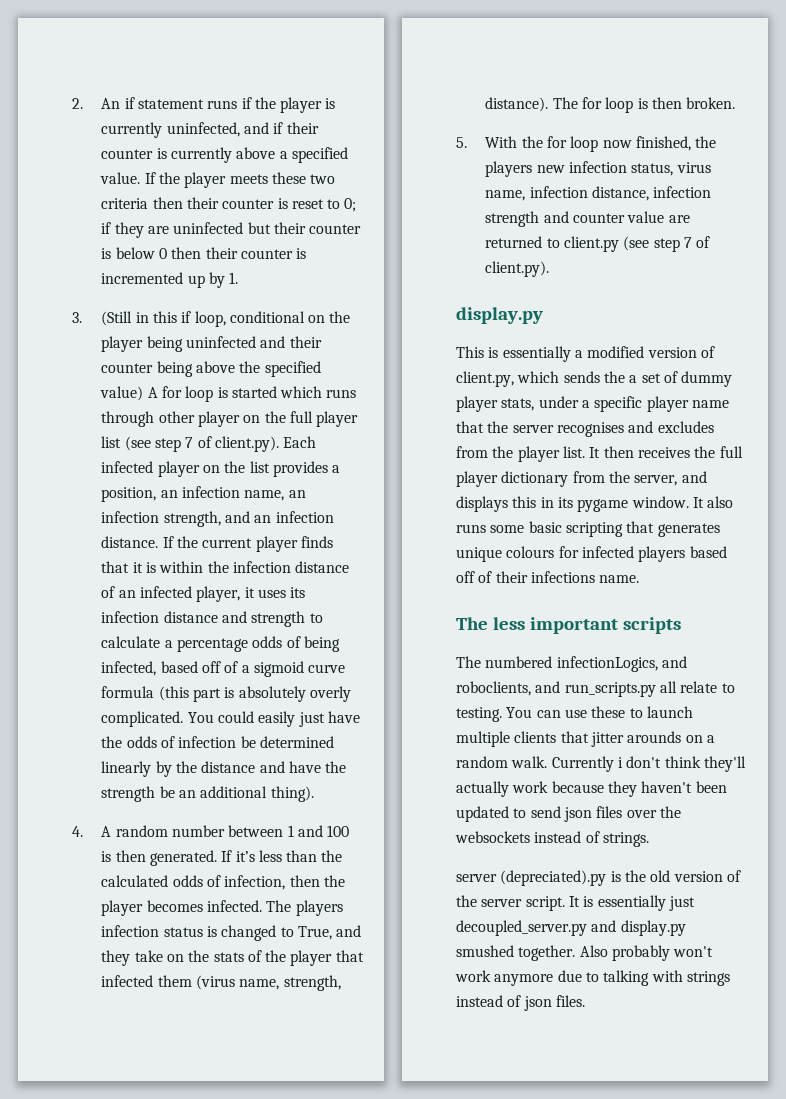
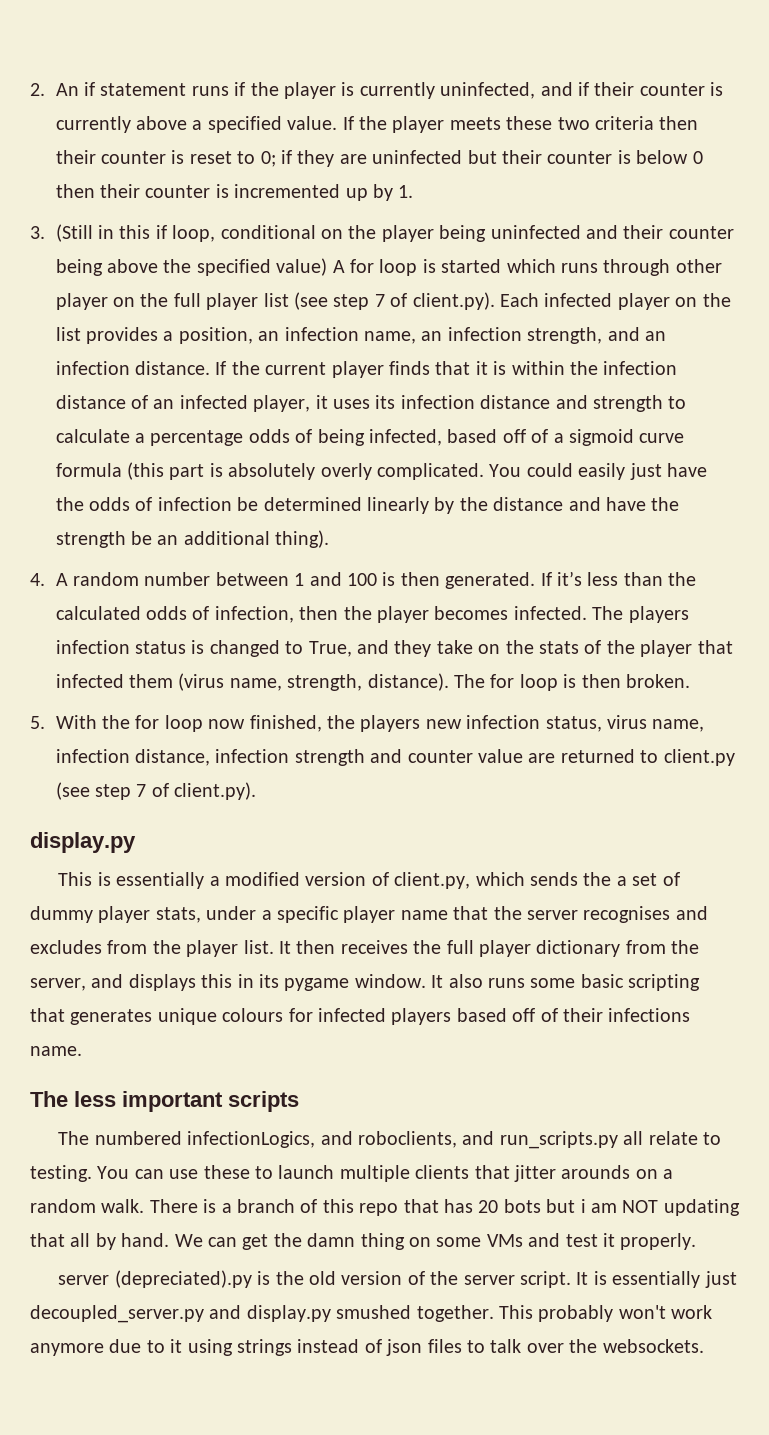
- Currently i don't think they'll actually work because they haven't been updated to send json files over the websockets instead of strings.
+ There is a branch of this repo that has 20 bots but i am NOT updating that all by hand. We can get the damn thing on some VMs and test it properly.
- Also probably won't work anymore due to talking with strings instead of json files.
+ This probably won't work anymore due to it using strings instead of json files to talk over the websockets.

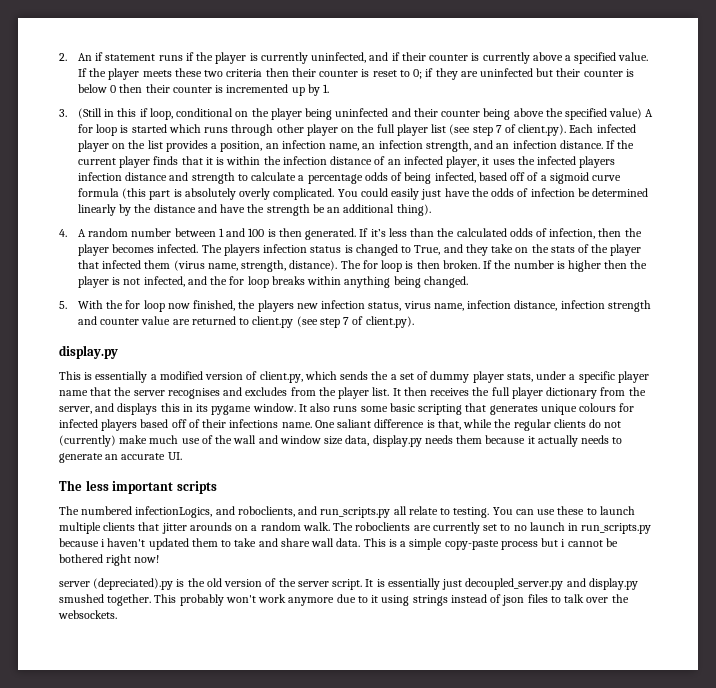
- If the current player finds that it is within the infection distance of an infected player, it uses its infection distance and strength to calculate a percentage odds of being infected, based off of a sigmoid curve formula (this part is absolutely overly complicated.
+ If the current player finds that it is within the infection distance of an infected player, it uses the infected players infection distance and strength to calculate a percentage odds of being infected, based off of a sigmoid curve formula (this part is absolutely overly complicated.
+ If the number is higher then the player is not infected, and the for loop breaks within anything being changed.
+ One saliant difference is that, while the regular clients do not (currently) make much use of the wall and window size data, display.py needs them because it actually needs to generate an accurate UI.
- There is a branch of this repo that has 20 bots but i am NOT updating that all by hand. We can get the damn thing on some VMs and test it properly.
+ The roboclients are currently set to no launch in run_scripts.py because i haven't updated them to take and share wall data. This is a simple copy-paste process but i cannot be bothered right now!

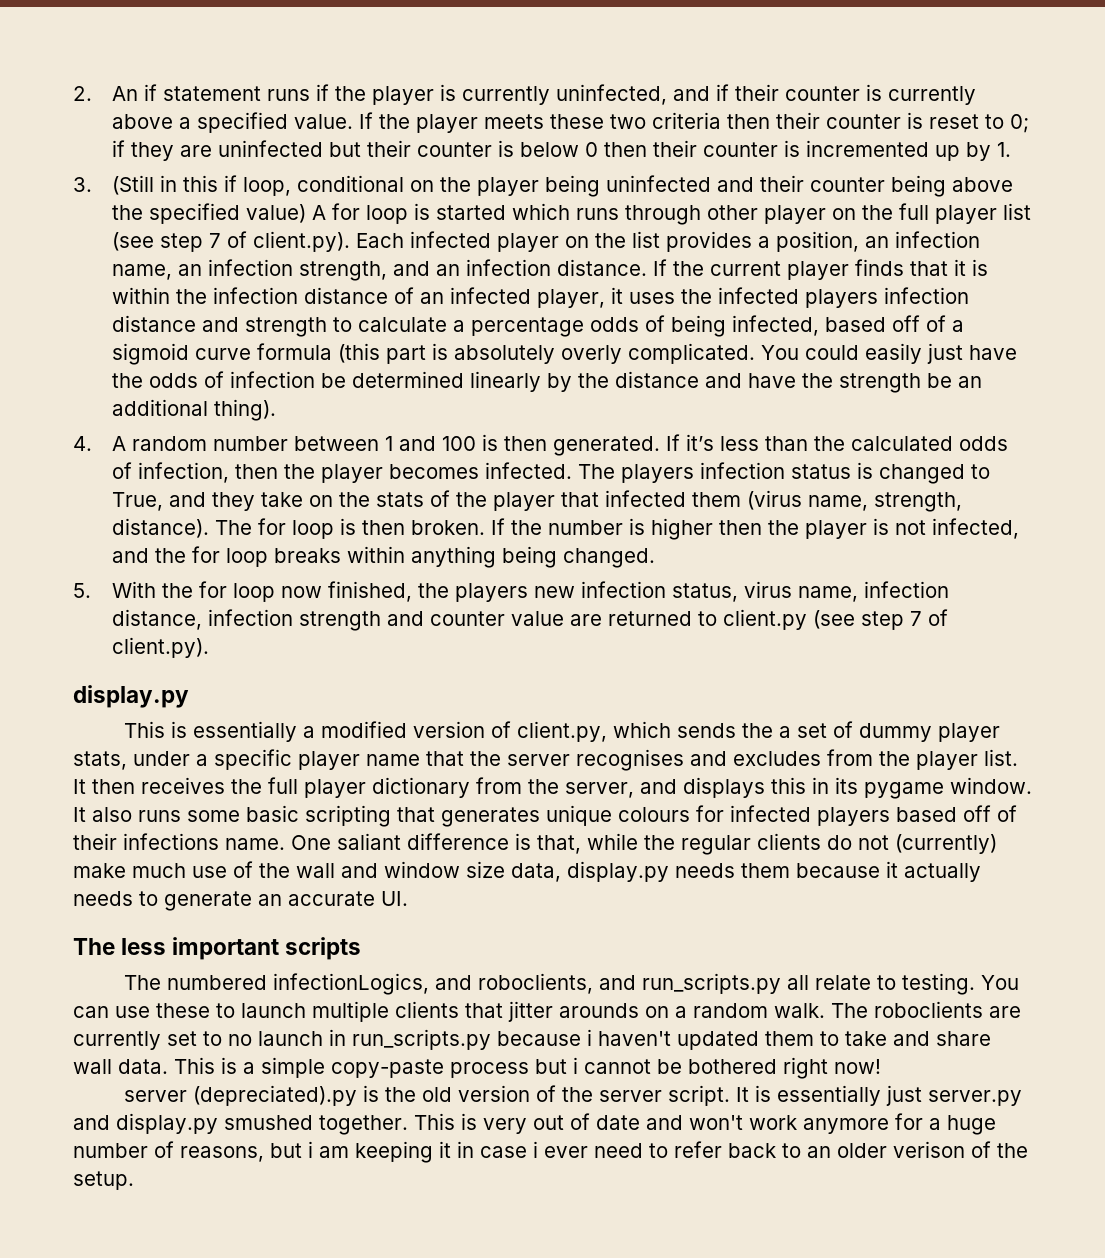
- It is essentially just decoupled_server.py and display.py smushed together.
+ It is essentially just server.py and display.py smushed together.
- This probably won't work anymore due to it using strings instead of json files to talk over the websockets.
+ This is very out of date and won't work anymore for a huge number of reasons, but i am keeping it in case i ever need to refer back to an older verison of the setup.

